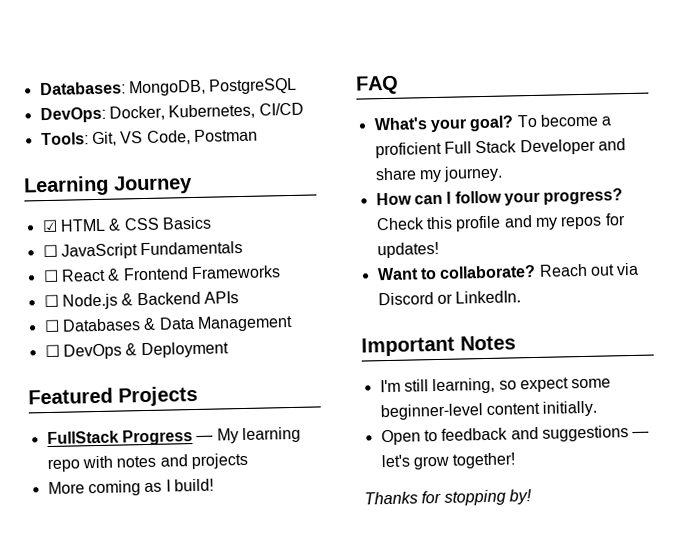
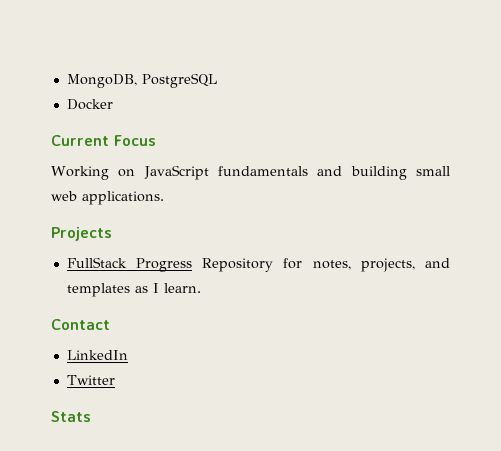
- Databases: MongoDB, PostgreSQL
+ MongoDB, PostgreSQL
- DevOps: Docker, Kubernetes, CI/CD
- Tools: Git, VS Code, Postman
- Learning Journey
- ☑ HTML & CSS Basics
- ☐ JavaScript Fundamentals
- ☐ React & Frontend Frameworks
- ☐ Node.js & Backend APIs
- ☐ Databases & Data Management
- ☐ DevOps & Deployment
- Featured Projects
- FullStack Progress — My learning repo with notes and projects
- More coming as I build!
- FAQ
- What's your goal? To become a proficient Full Stack Developer and share my journey.
- How can I follow your progress? Check this profile and my repos for updates!
- Want to collaborate? Reach out via Discord or LinkedIn.
- Important Notes
- I'm still learning, so expect some beginner-level content initially.
- Open to feedback and suggestions — let's grow together!
- Thanks for stopping by!
+ Docker
+ Current Focus
+ Working on JavaScript fundamentals and building small web applications.
+ Projects
+ FullStack Progress Repository for notes, projects, and templates as I learn.
+ Contact
+ LinkedIn
+ Twitter
+ Stats

